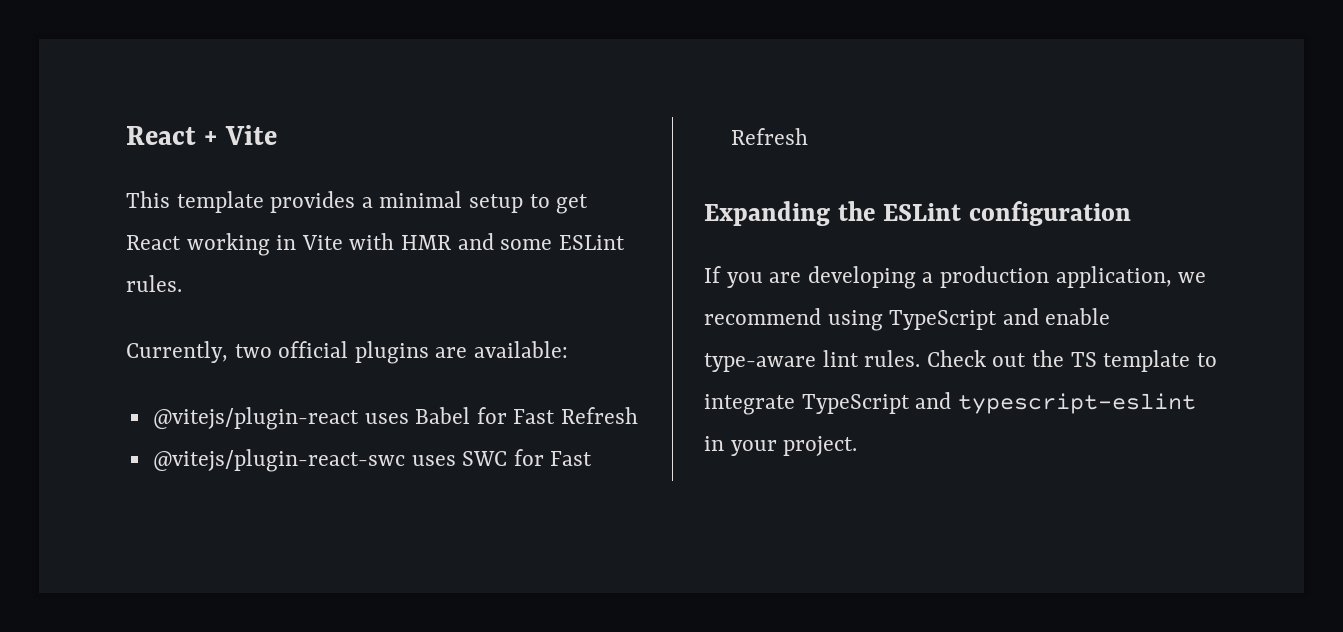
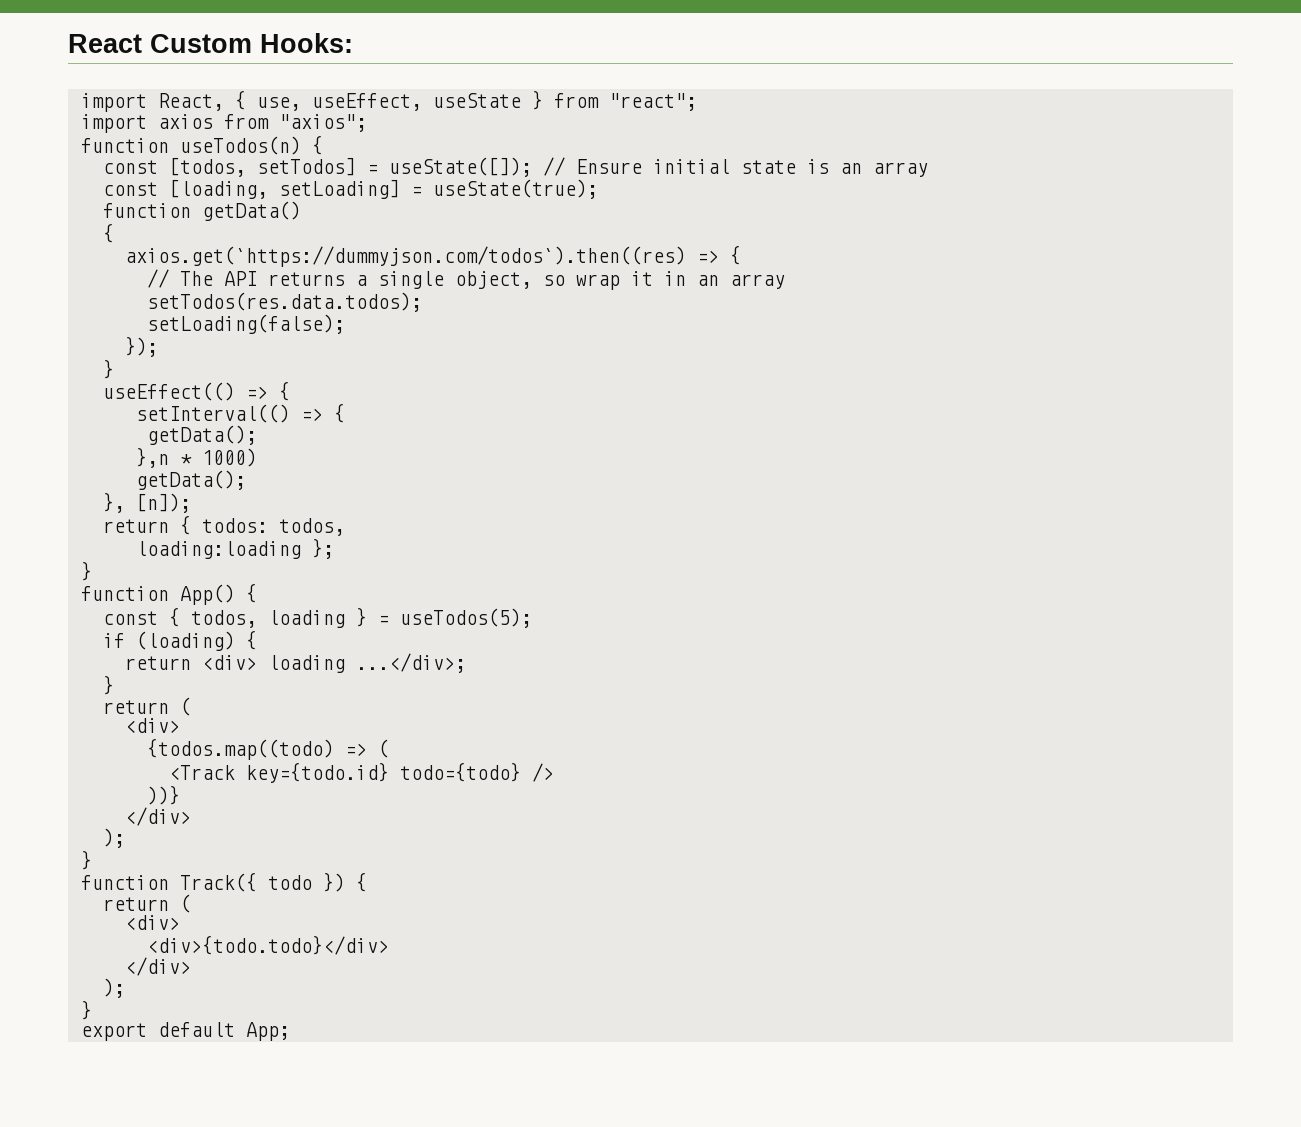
- React + Vite
- This template provides a minimal setup to get React working in Vite with HMR and some ESLint rules.
- Currently, two official plugins are available:
- @vitejs/plugin-react uses Babel for Fast Refresh
- @vitejs/plugin-react-swc uses SWC for Fast Refresh
- Expanding the ESLint configuration
- If you are developing a production application, we recommend using TypeScript and enable type-aware lint rules. Check out the TS template to integrate TypeScript and typescript-eslint in your project.
+ React Custom Hooks:
+ import React, { use, useEffect, useState } from "react";
+ import axios from "axios";
+ function useTodos(n) {
+ const [todos, setTodos] = useState([]); // Ensure initial state is an array
+ const [loading, setLoading] = useState(true);
+ function getData()
+ {
+ axios.get(`https://dummyjson.com/todos`).then((res) => {
+ // The API returns a single object, so wrap it in an array
+ setTodos(res.data.todos);
+ setLoading(false);
+ });
+ }
+ useEffect(() => {
+ setInterval(() => {
+ getData();
+ },n * 1000)
+ getData();
+ }, [n]);
+ return { todos: todos,
+ loading:loading };
+ }
+ function App() {
+ const { todos, loading } = useTodos(5);
+ if (loading) {
+ return <div> loading ...</div>;
+ }
+ return (
+ <div>
+ {todos.map((todo) => (
+ <Track key={todo.id} todo={todo} />
+ ))}
+ </div>
+ );
+ }
+ function Track({ todo }) {
+ return (
+ <div>
+ <div>{todo.todo}</div>
+ </div>
+ );
+ }
+ export default App;

